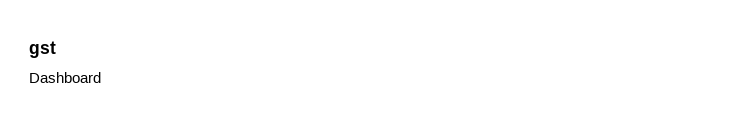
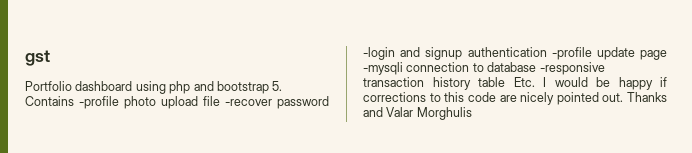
- Dashboard
+ Portfolio dashboard using php and bootstrap 5. Contains -profile photo upload file -recover password -login and signup authentication -profile update page -mysqli connection to database -responsive transaction history table Etc. I would be happy if corrections to this code are nicely pointed out. Thanks and Valar Morghulis

